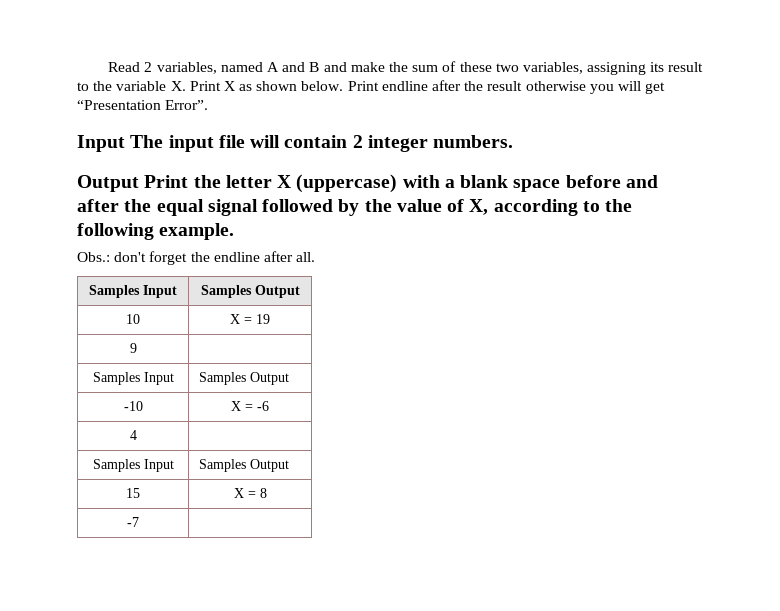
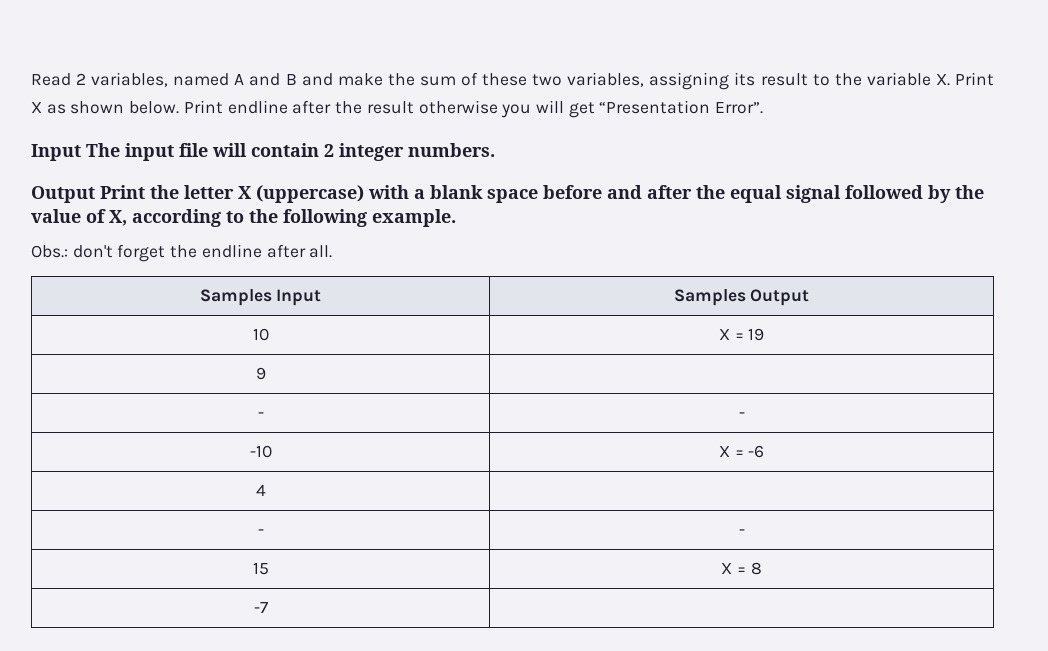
  9 |
- Samples Input | Samples Output
+ - | -
  4 |
- Samples Input | Samples Output
+ - | -

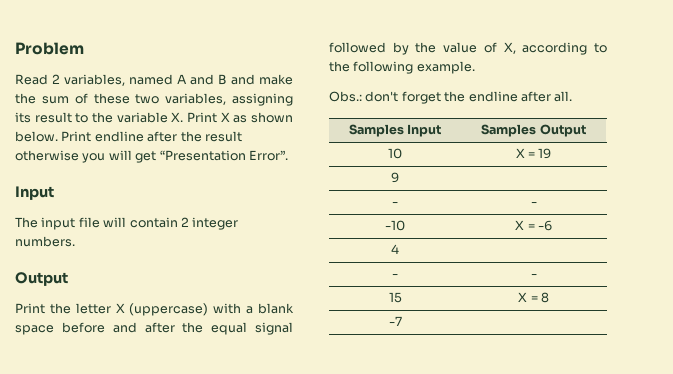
+ Problem
  Print endline after the result otherwise you will get “Presentation Error”.
- Input The input file will contain 2 integer numbers.
- Output Print the letter X (uppercase) with a blank space before and after the equal signal followed by the value of X, according to the following example.
+ Input
+ The input file will contain 2 integer numbers.
+ Output
+ Print the letter X (uppercase) with a blank space before and after the equal signal followed by the value of X, according to the following example.

